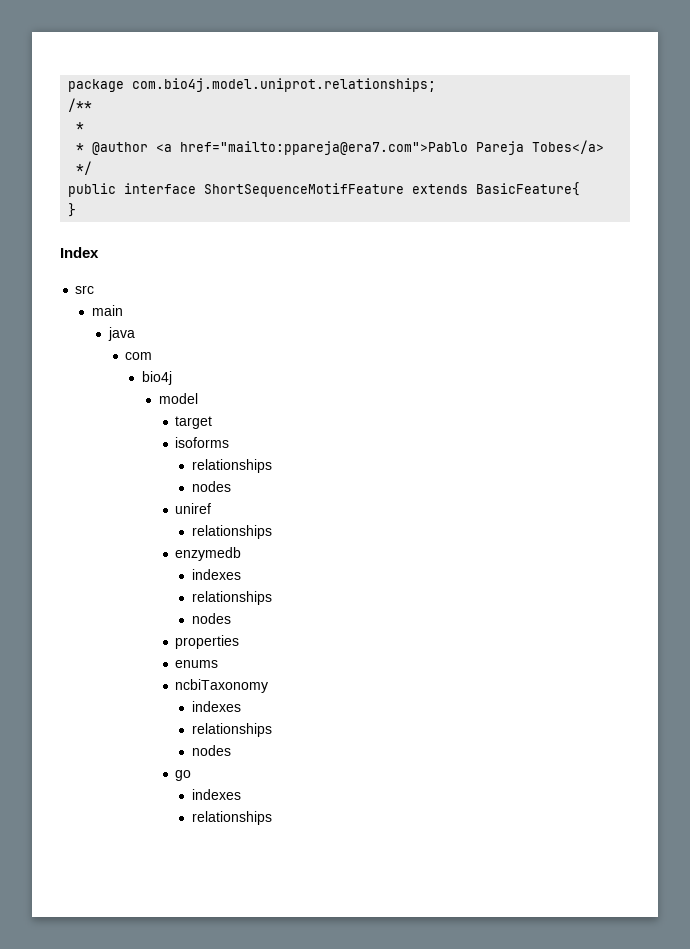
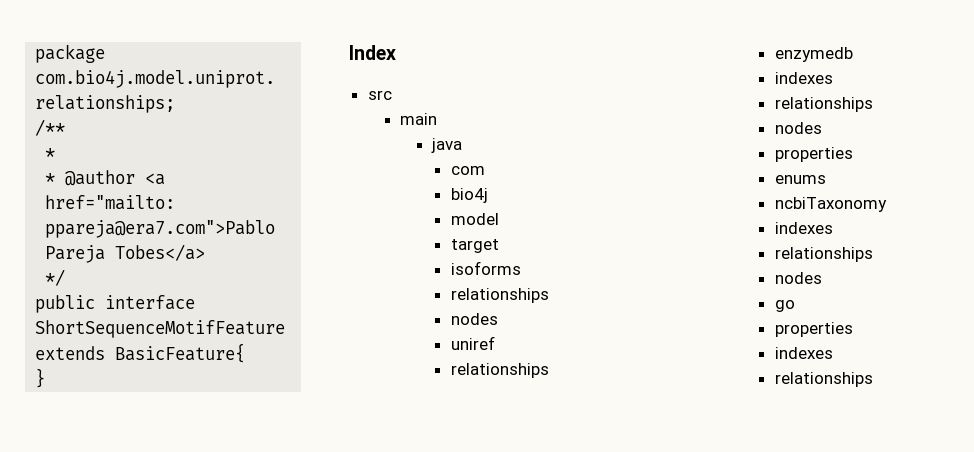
  go
+ properties

